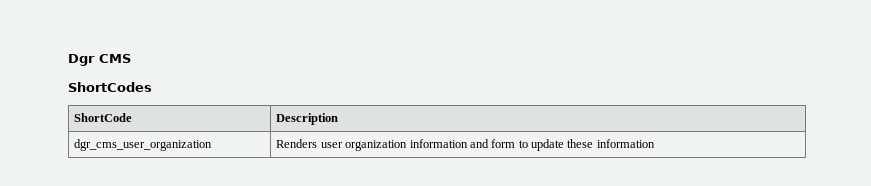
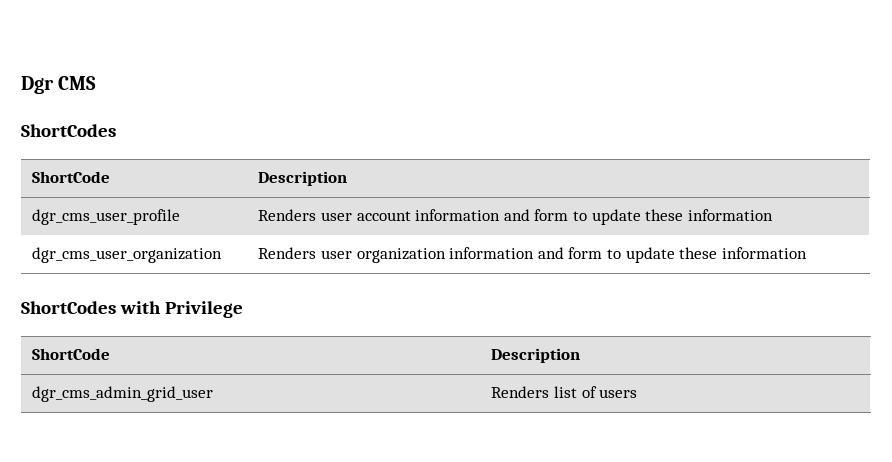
+ dgr_cms_user_profile | Renders user account information and form to update these information
+ ShortCodes with Privilege
+ ShortCode | Description
+ dgr_cms_admin_grid_user | Renders list of users

